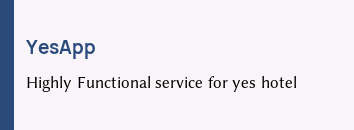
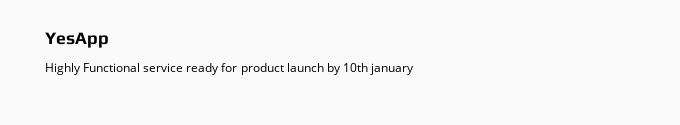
- Highly Functional service for yes hotel
+ Highly Functional service ready for product launch by 10th january

